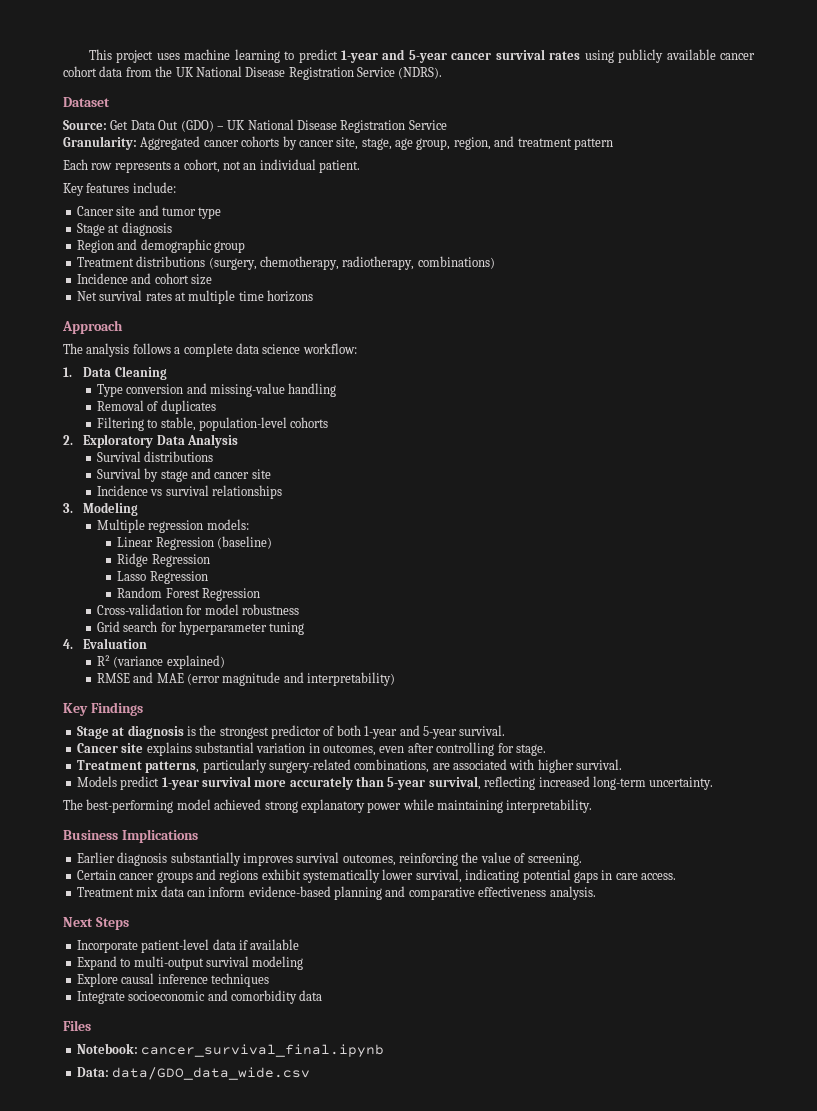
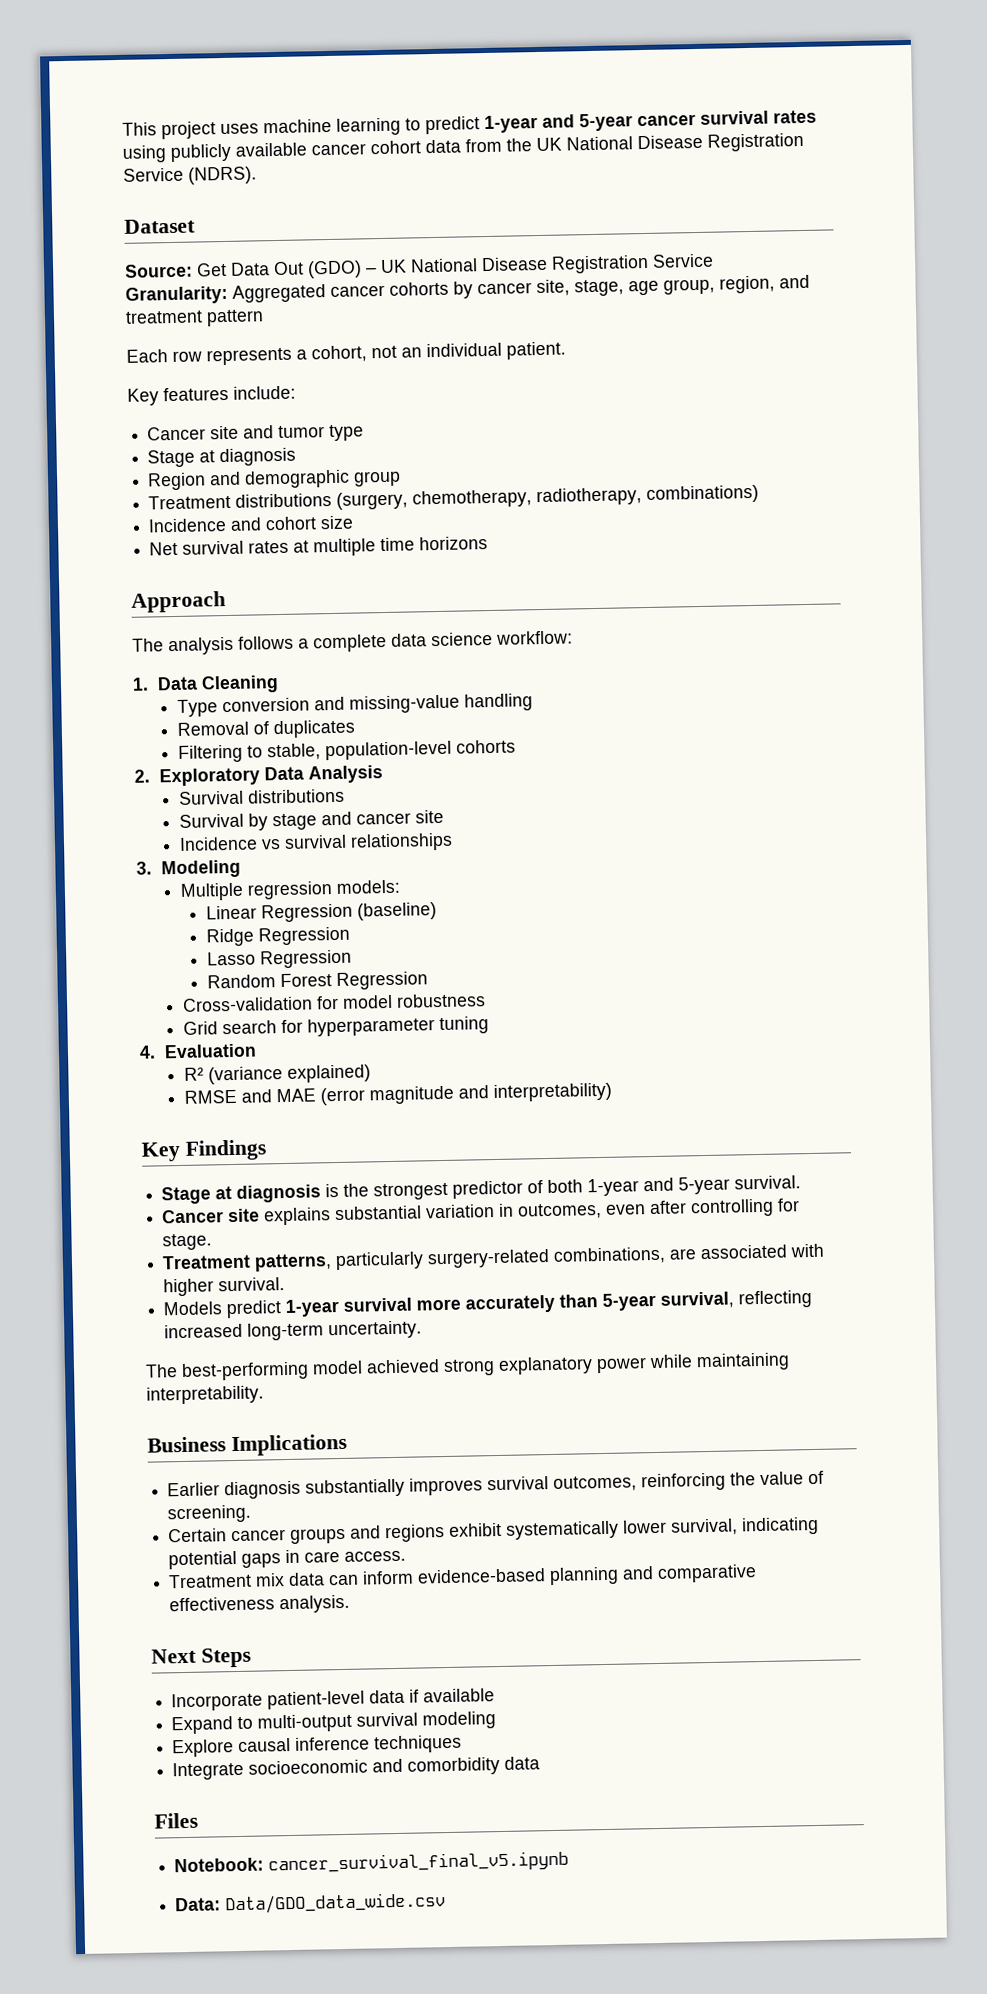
- Notebook: cancer_survival_final.ipynb
+ Notebook: cancer_survival_final_v5.ipynb
- Data: data/GDO_data_wide.csv
+ Data: Data/GDO_data_wide.csv

